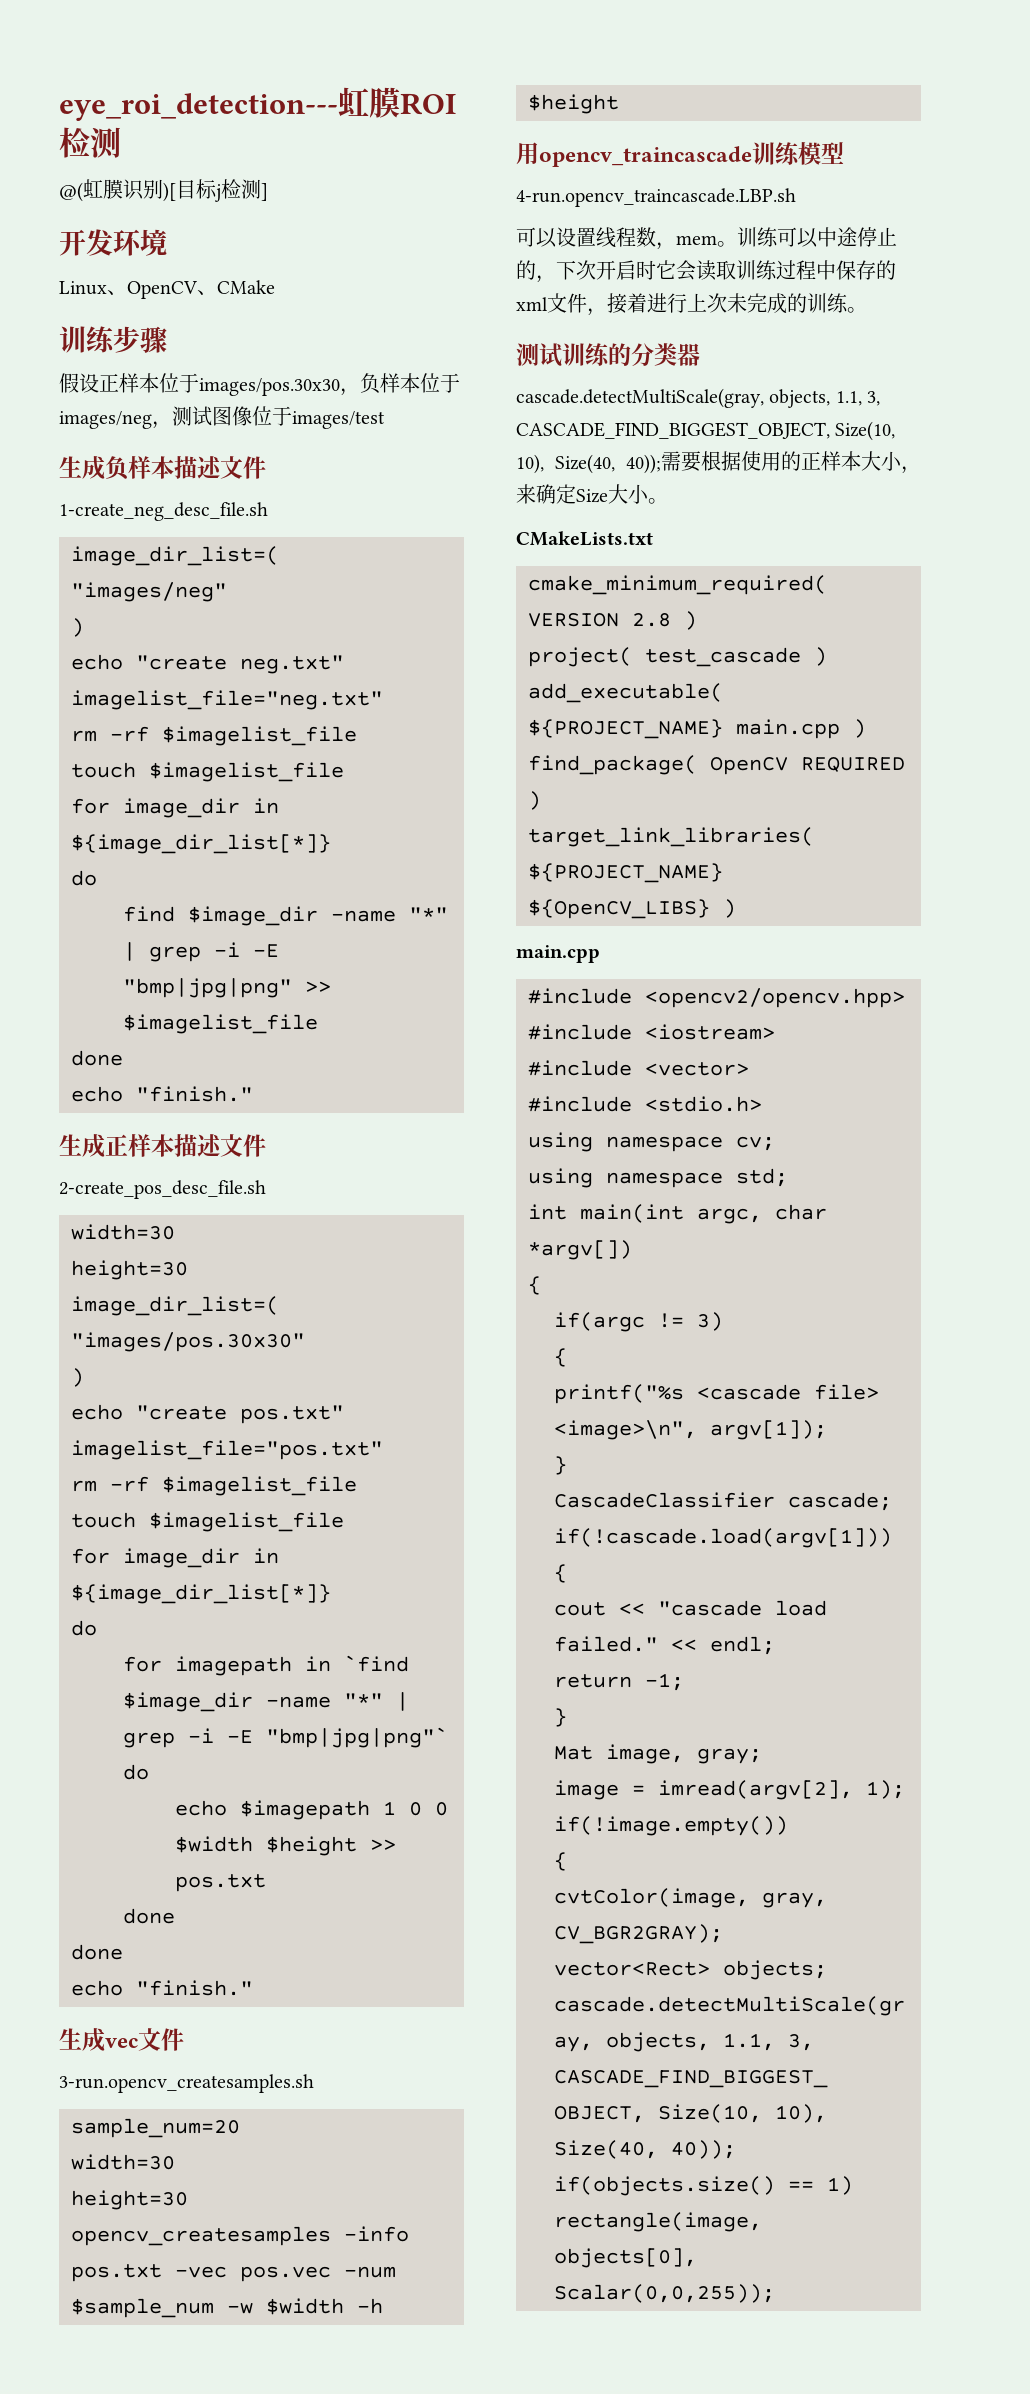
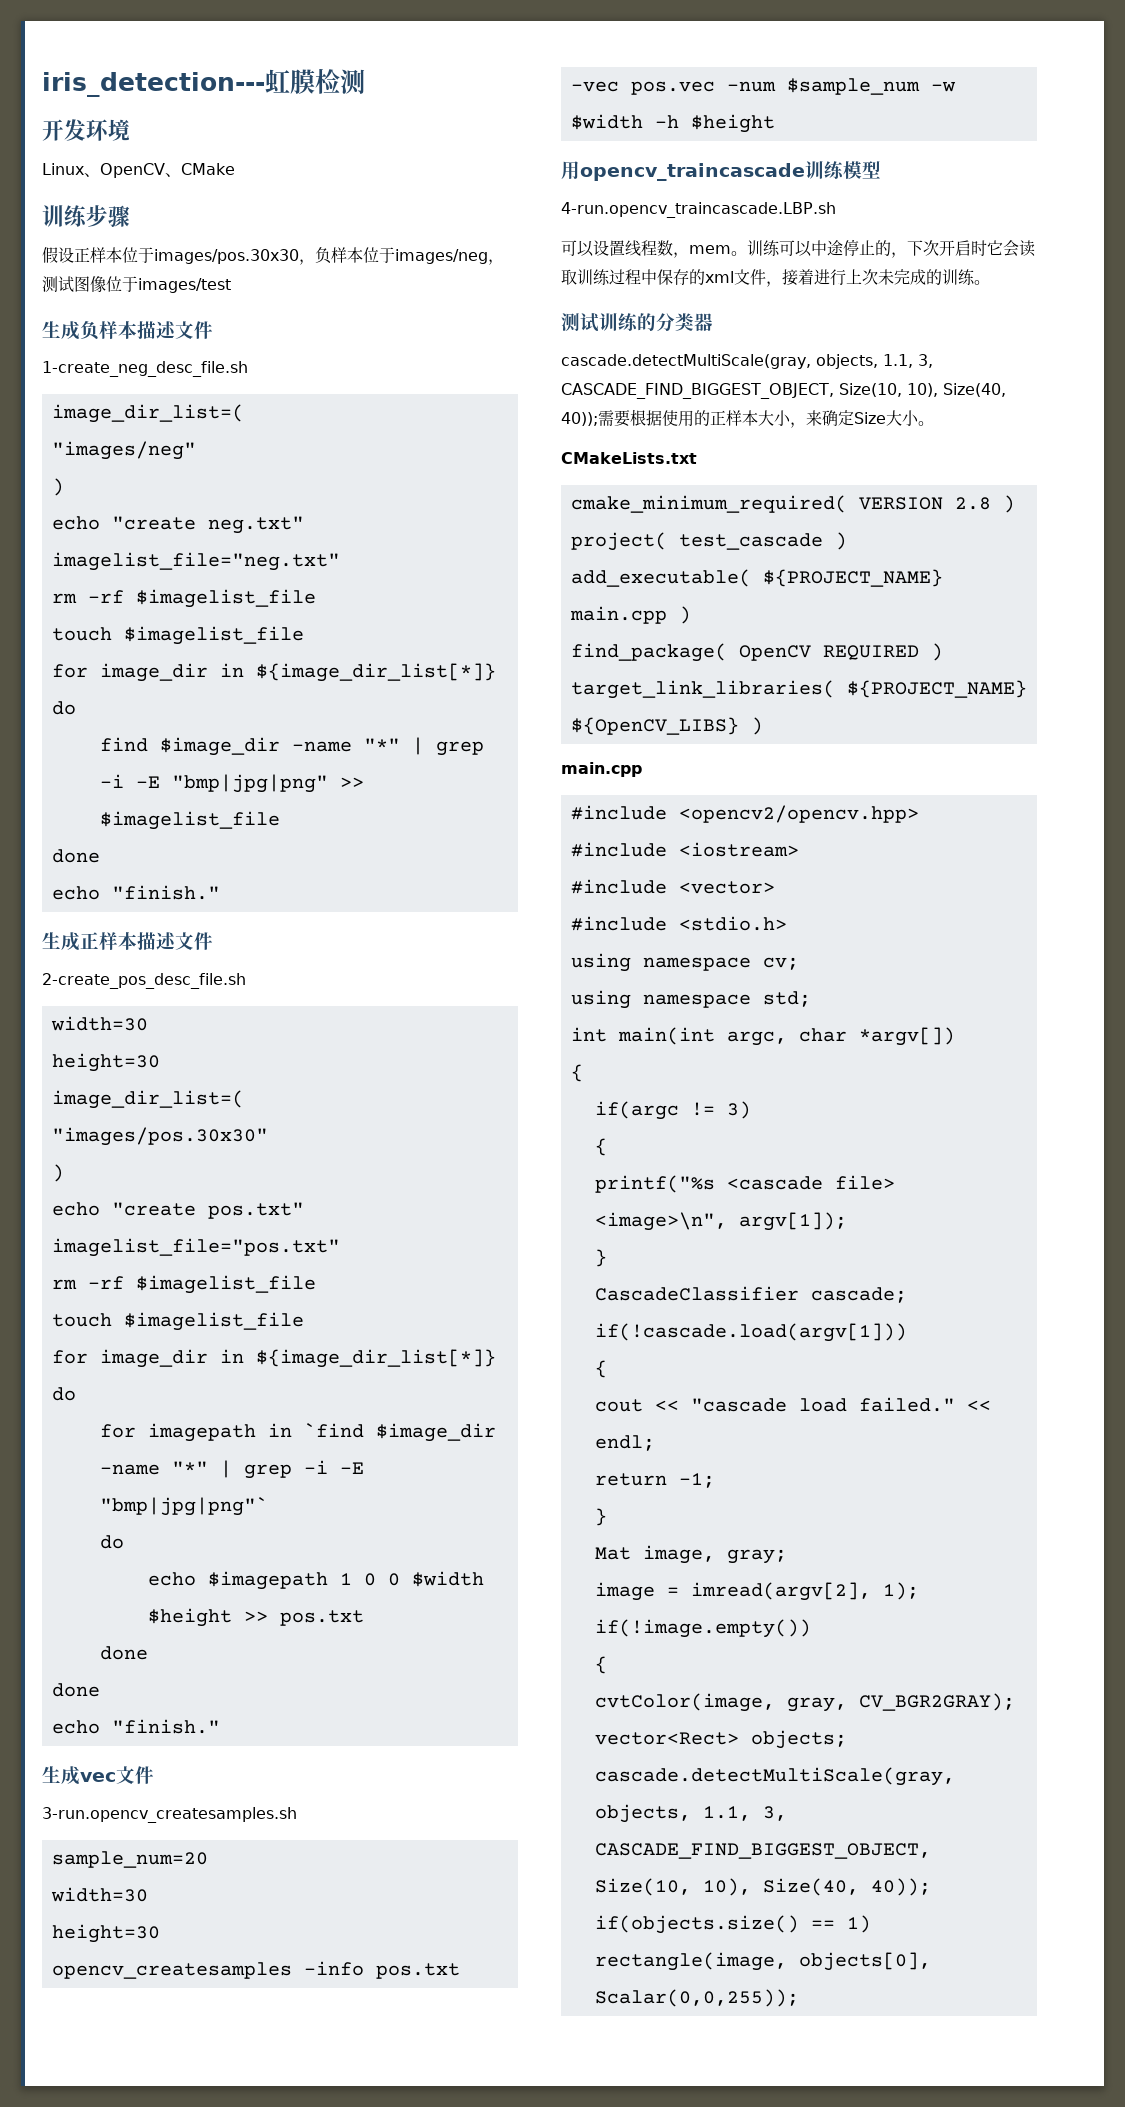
- eye_roi_detection---虹膜ROI检测
- @(虹膜识别)[目标j检测]
+ iris_detection---虹膜检测

